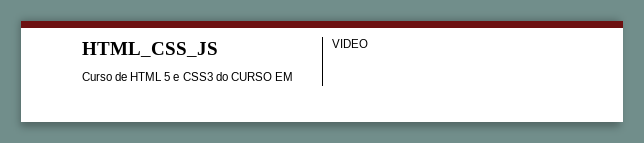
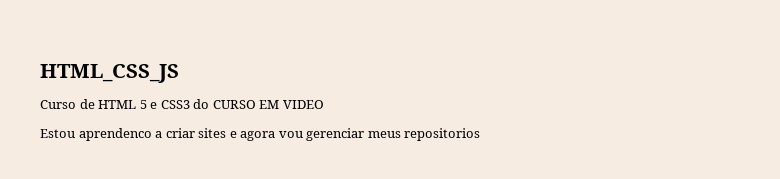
+ Estou aprendenco a criar sites e agora vou gerenciar meus repositorios

